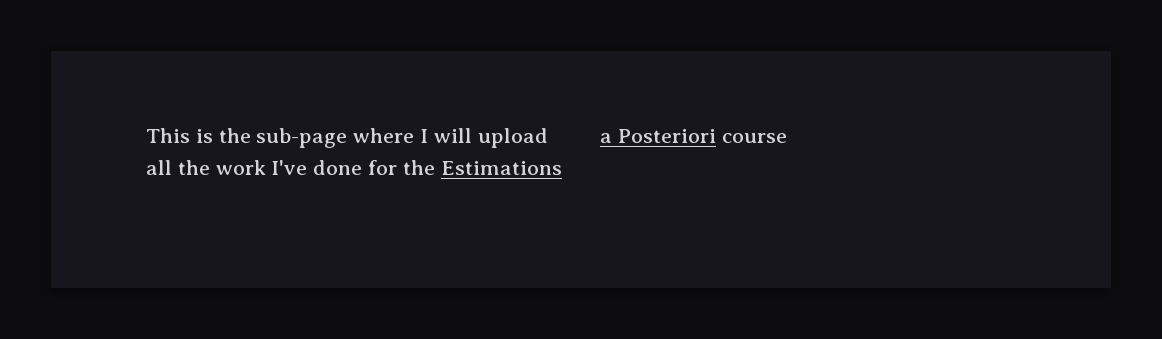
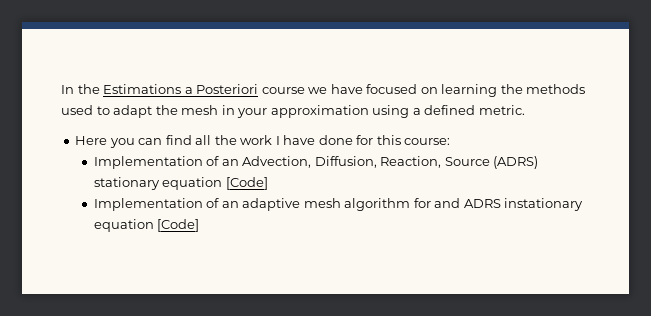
- This is the sub-page where I will upload all the work I've done for the Estimations a Posteriori course
+ In the Estimations a Posteriori course we have focused on learning the methods used to adapt the mesh in your approximation using a defined metric.
+ Here you can find all the work I have done for this course:
+ Implementation of an Advection, Diffusion, Reaction, Source (ADRS) stationary equation [Code]
+ Implementation of an adaptive mesh algorithm for and ADRS instationary equation [Code]

